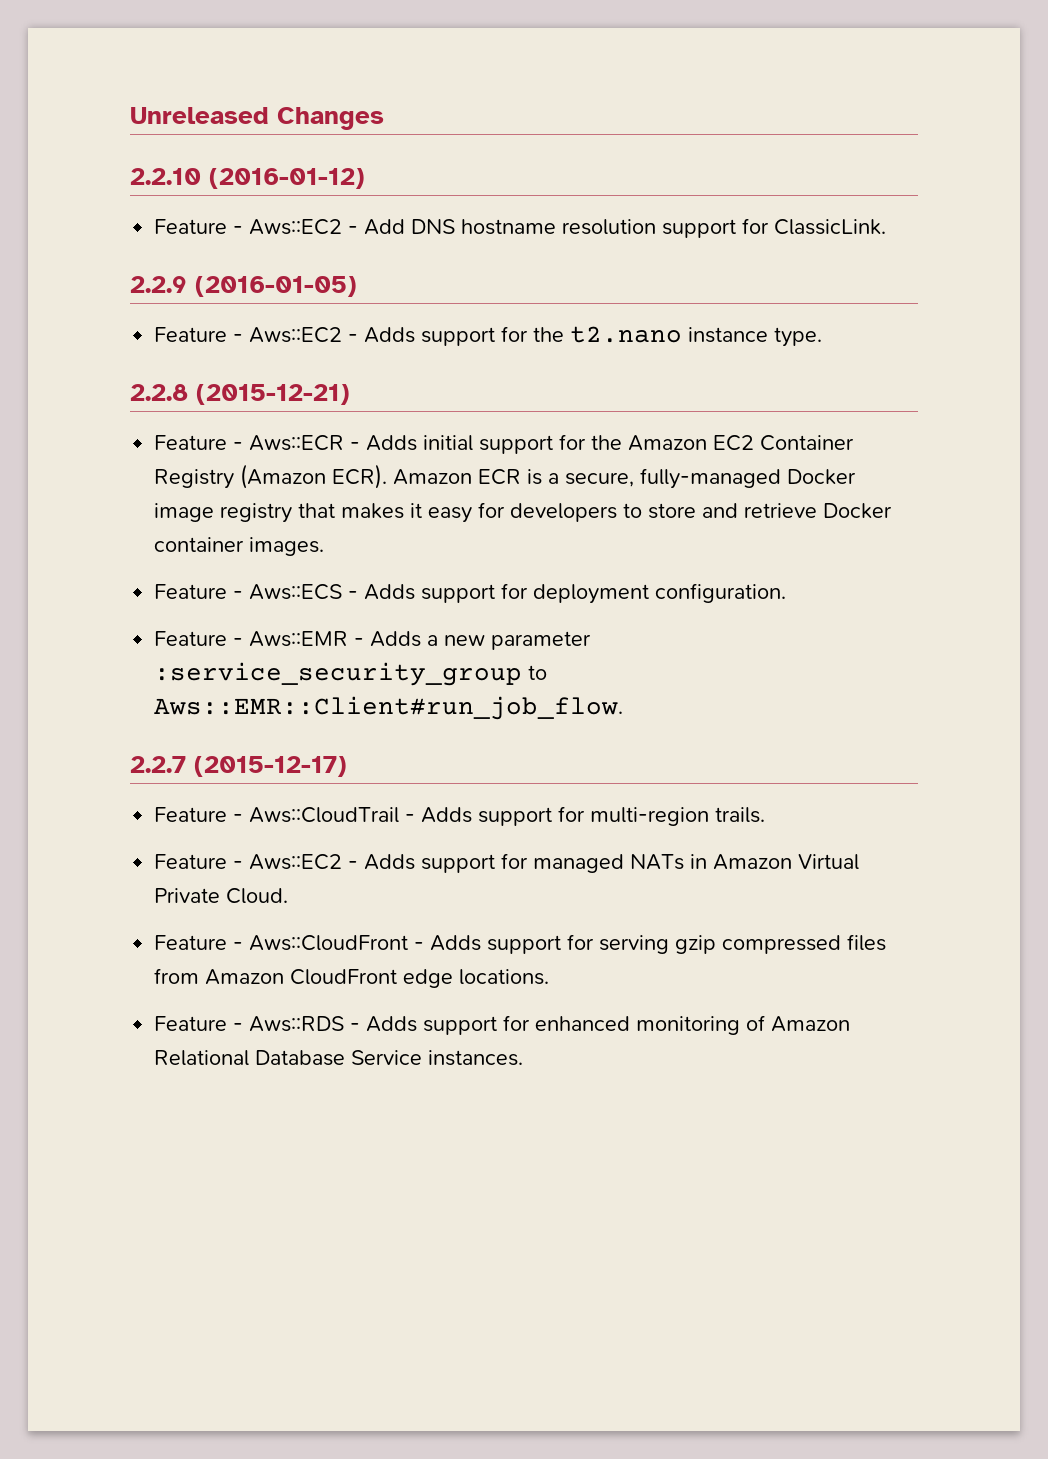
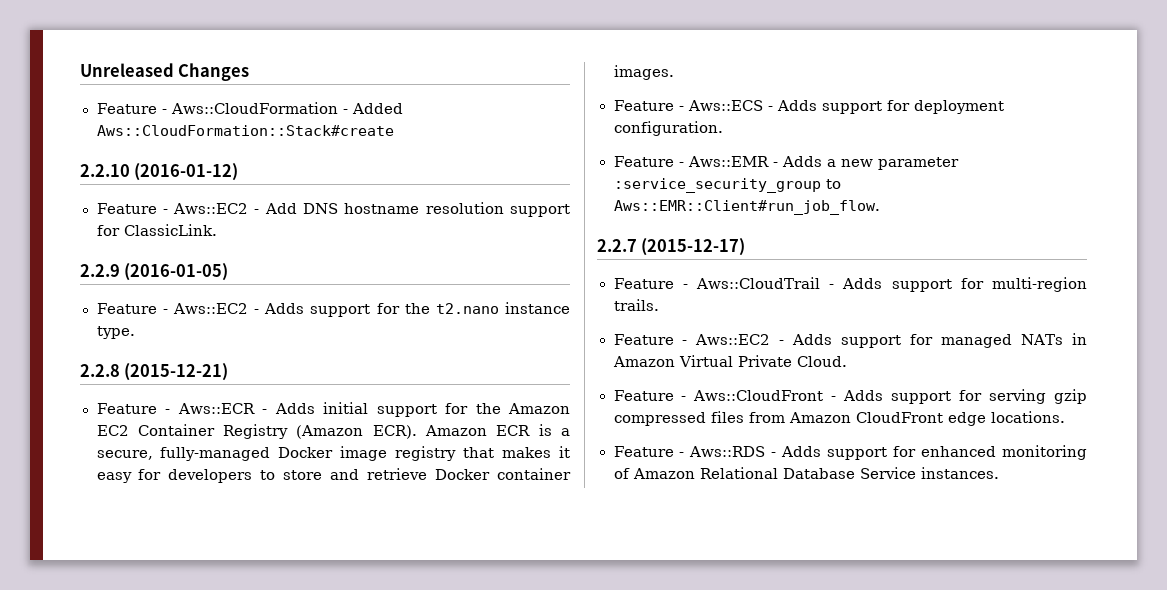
+ Feature - Aws::CloudFormation - Added Aws::CloudFormation::Stack#create

